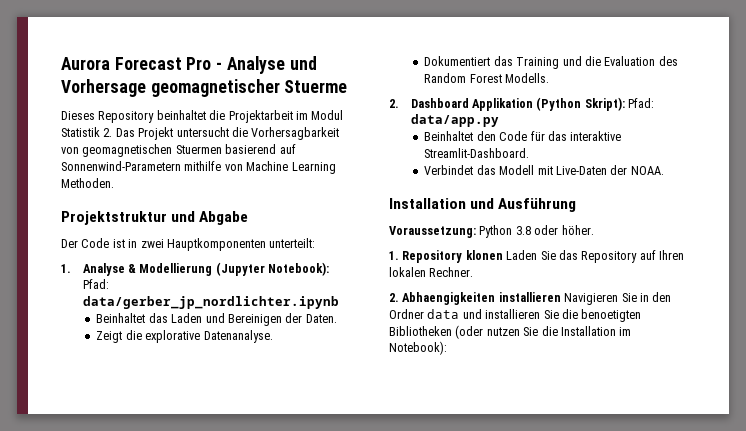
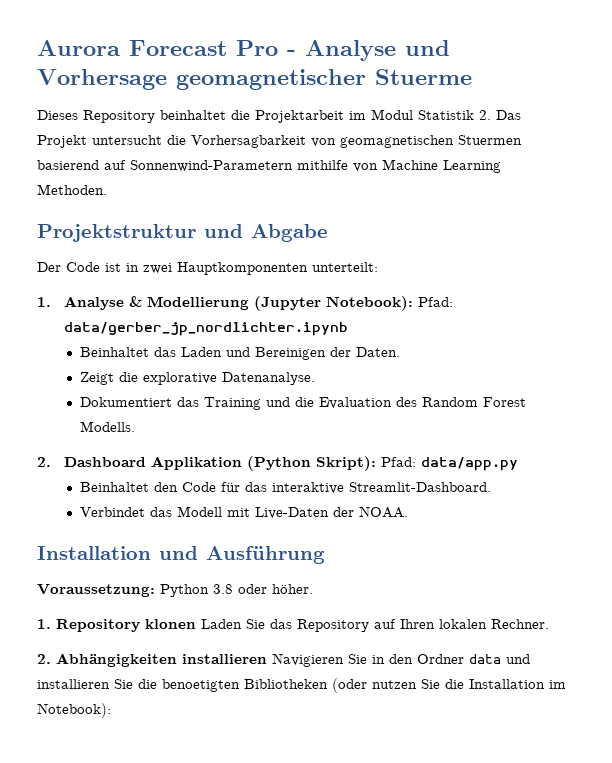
- 2. Abhaengigkeiten installieren Navigieren Sie in den Ordner data und installieren Sie die benoetigten Bibliotheken (oder nutzen Sie die Installation im Notebook):
+ 2. Abhängigkeiten installieren Navigieren Sie in den Ordner data und installieren Sie die benoetigten Bibliotheken (oder nutzen Sie die Installation im Notebook):

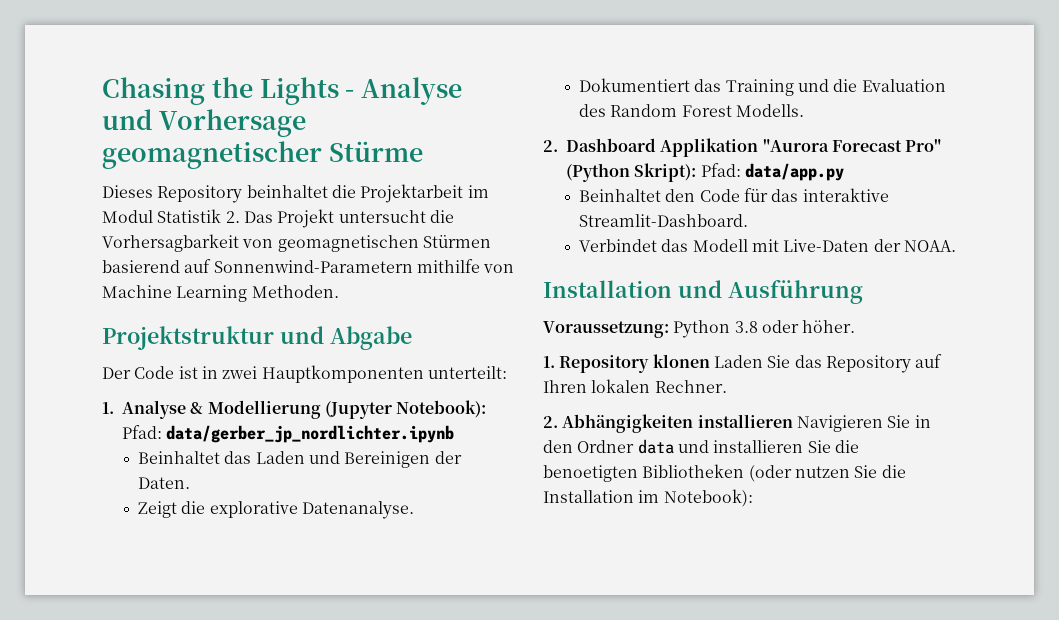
- Aurora Forecast Pro - Analyse und Vorhersage geomagnetischer Stuerme
+ Chasing the Lights - Analyse und Vorhersage geomagnetischer Stürme
- Dieses Repository beinhaltet die Projektarbeit im Modul Statistik 2. Das Projekt untersucht die Vorhersagbarkeit von geomagnetischen Stuermen basierend auf Sonnenwind-Parametern mithilfe von Machine Learning Methoden.
+ Dieses Repository beinhaltet die Projektarbeit im Modul Statistik 2. Das Projekt untersucht die Vorhersagbarkeit von geomagnetischen Stürmen basierend auf Sonnenwind-Parametern mithilfe von Machine Learning Methoden.
- 2. Dashboard Applikation (Python Skript): Pfad: data/app.py
+ 2. Dashboard Applikation "Aurora Forecast Pro" (Python Skript): Pfad: data/app.py

